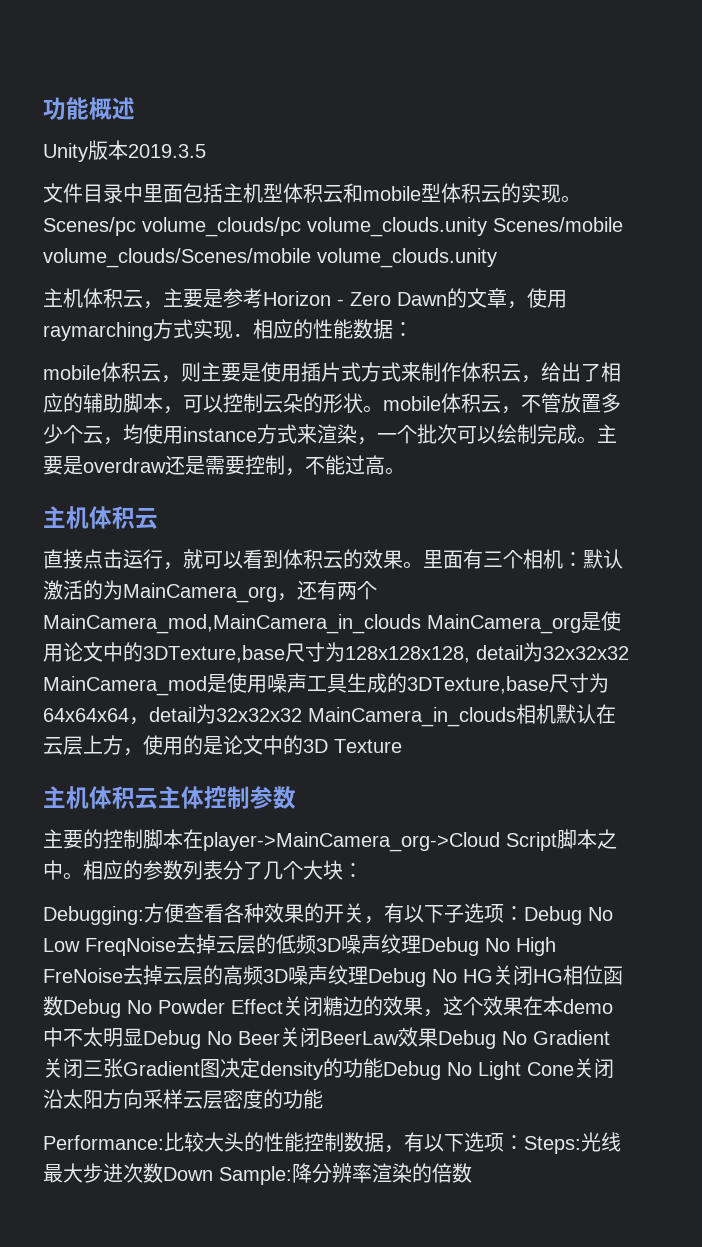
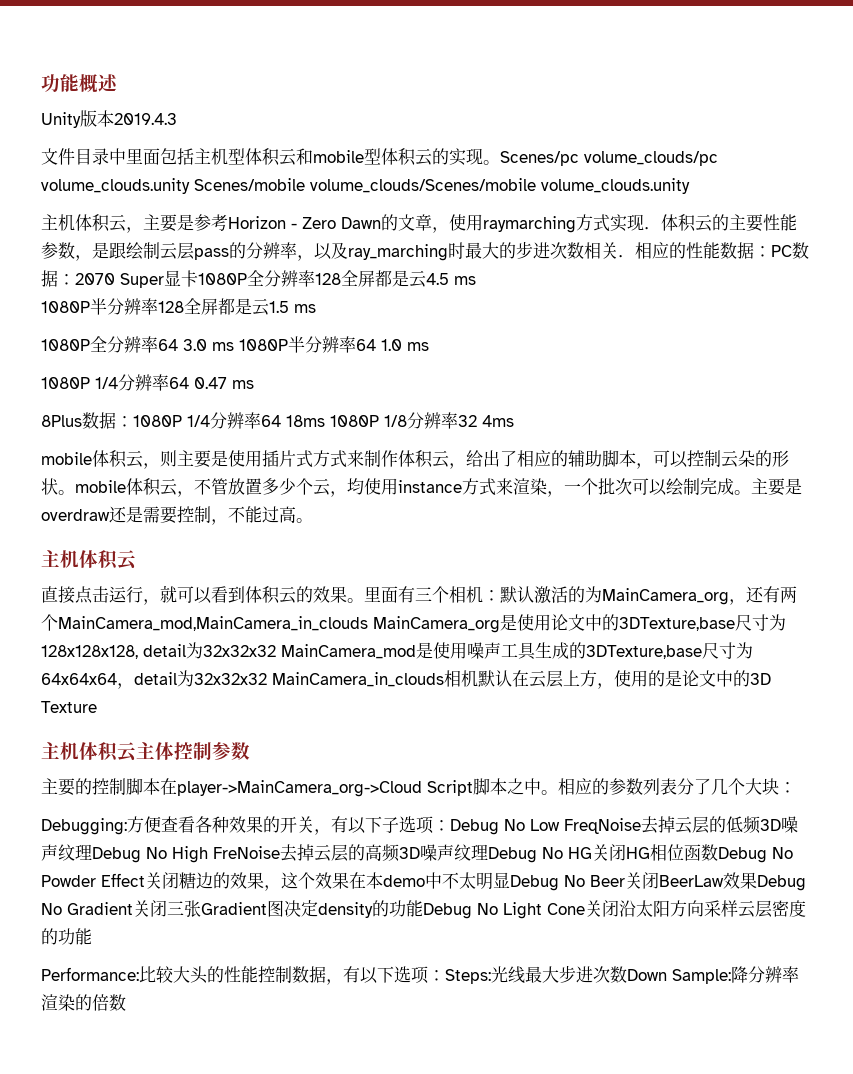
- Unity版本2019.3.5
+ Unity版本2019.4.3
- 主机体积云，主要是参考Horizon - Zero Dawn的文章，使用raymarching方式实现．相应的性能数据：
+ 主机体积云，主要是参考Horizon - Zero Dawn的文章，使用raymarching方式实现．体积云的主要性能参数，是跟绘制云层pass的分辨率，以及ray_marching时最大的步进次数相关．相应的性能数据：PC数据：2070 Super显卡1080P全分辨率128全屏都是云4.5 ms
+ 1080P半分辨率128全屏都是云1.5 ms
+ 1080P全分辨率64 3.0 ms 1080P半分辨率64 1.0 ms
+ 1080P 1/4分辨率64 0.47 ms
+ 8Plus数据：1080P 1/4分辨率64 18ms 1080P 1/8分辨率32 4ms

